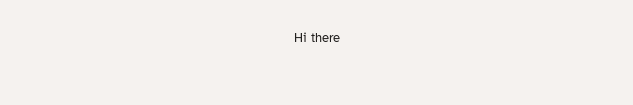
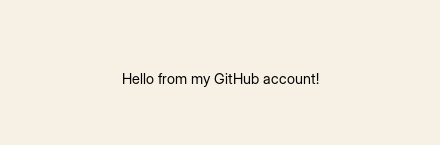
- Hi there
+ Hello from my GitHub account!

